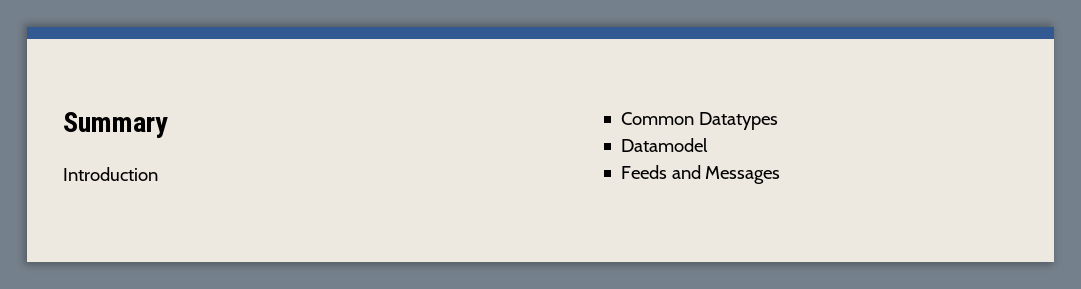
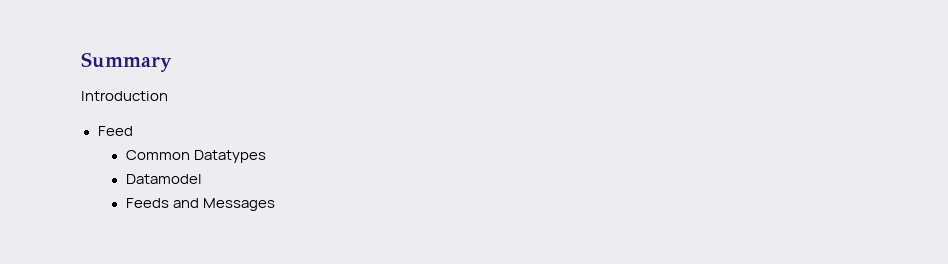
+ Feed

